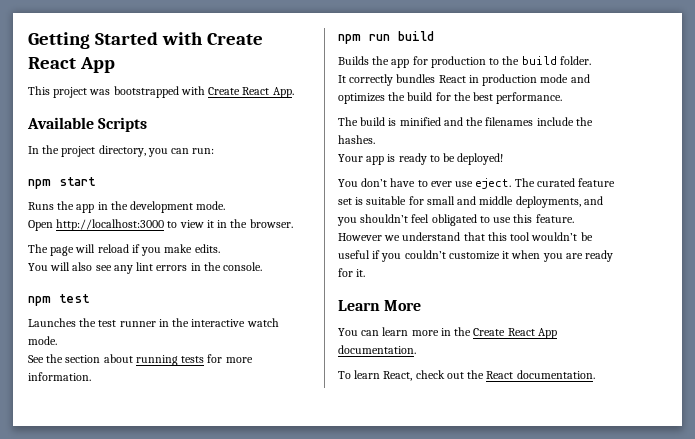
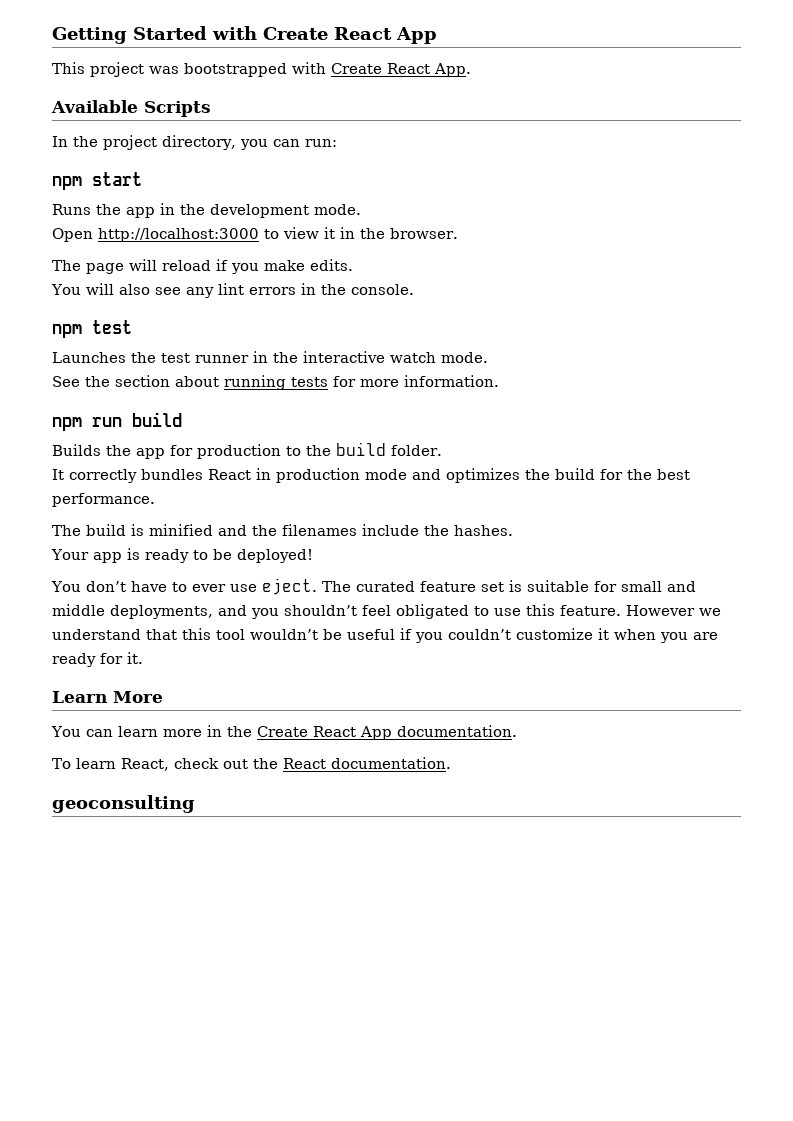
+ geoconsulting

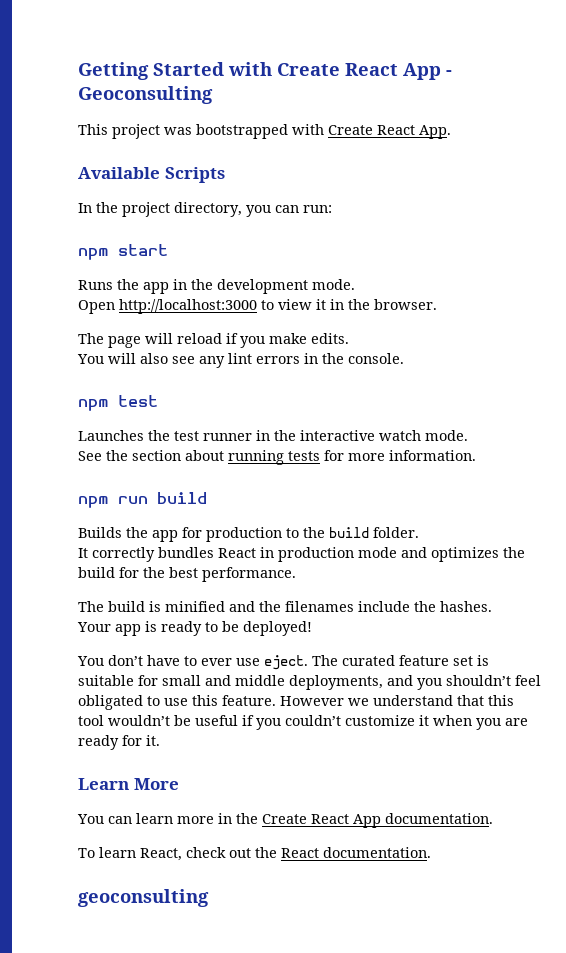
- Getting Started with Create React App
+ Getting Started with Create React App - Geoconsulting

